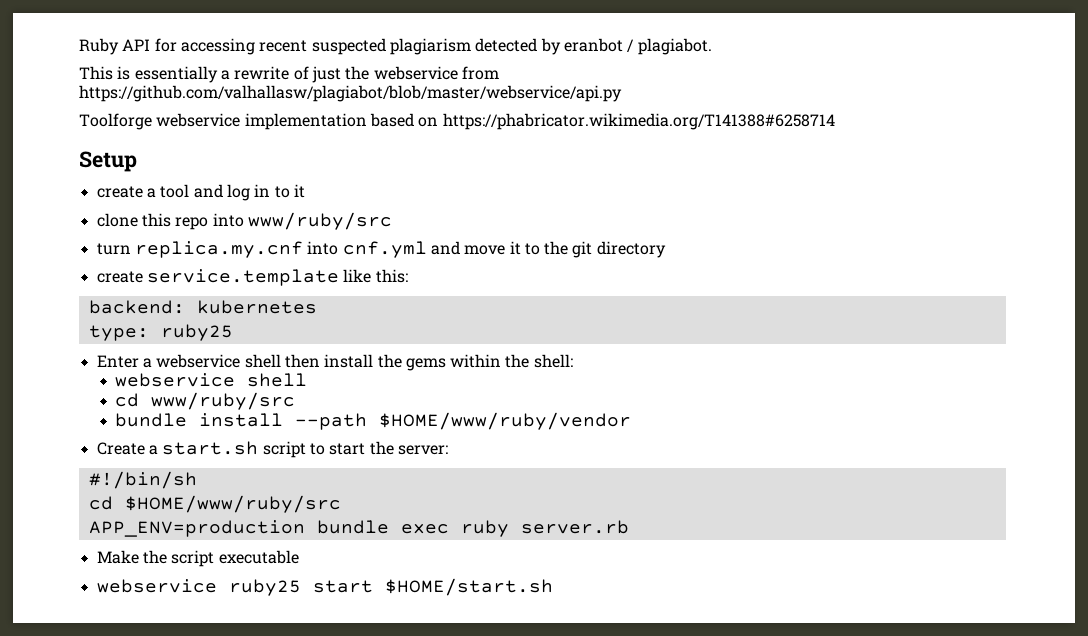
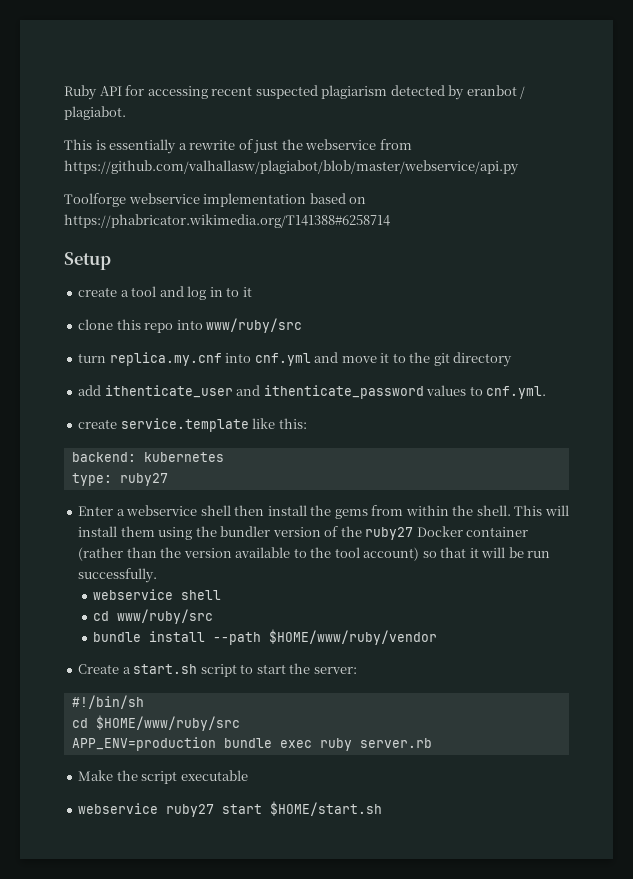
+ add ithenticate_user and ithenticate_password values to cnf.yml.
- type: ruby25
+ type: ruby27
- Enter a webservice shell then install the gems within the shell:
+ Enter a webservice shell then install the gems from within the shell. This will install them using the bundler version of the ruby27 Docker container (rather than the version available to the tool account) so that it will be run successfully.
- webservice ruby25 start $HOME/start.sh
+ webservice ruby27 start $HOME/start.sh

